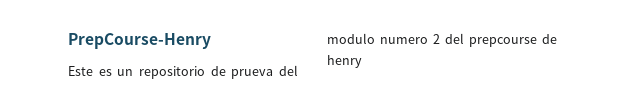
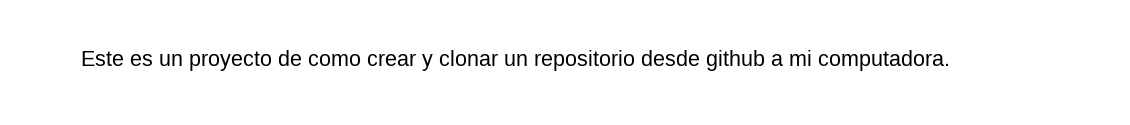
- PrepCourse-Henry
- Este es un repositorio de prueva del modulo numero 2 del prepcourse de henry
+ Este es un proyecto de como crear y clonar un repositorio desde github a mi computadora.

